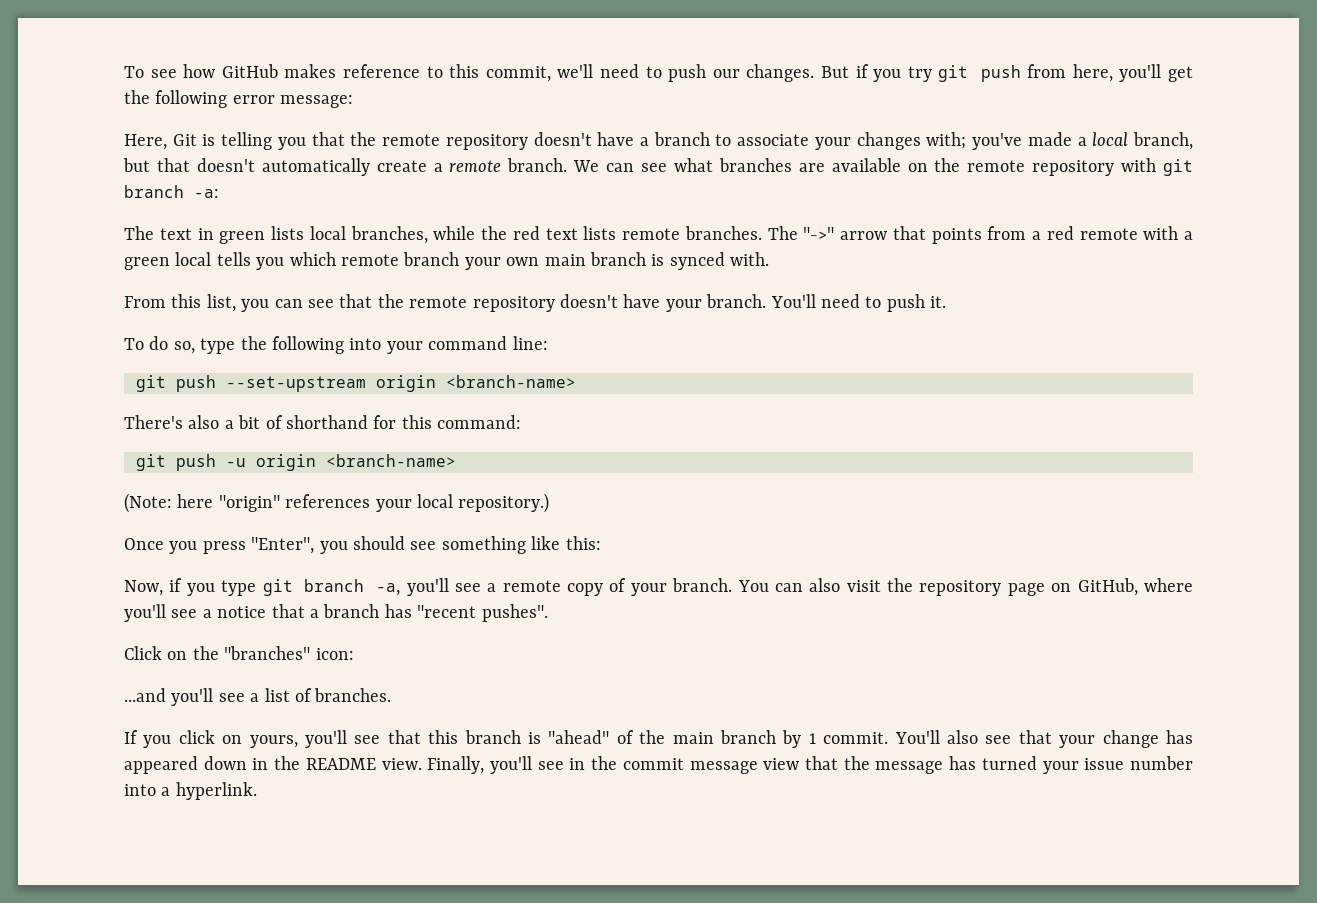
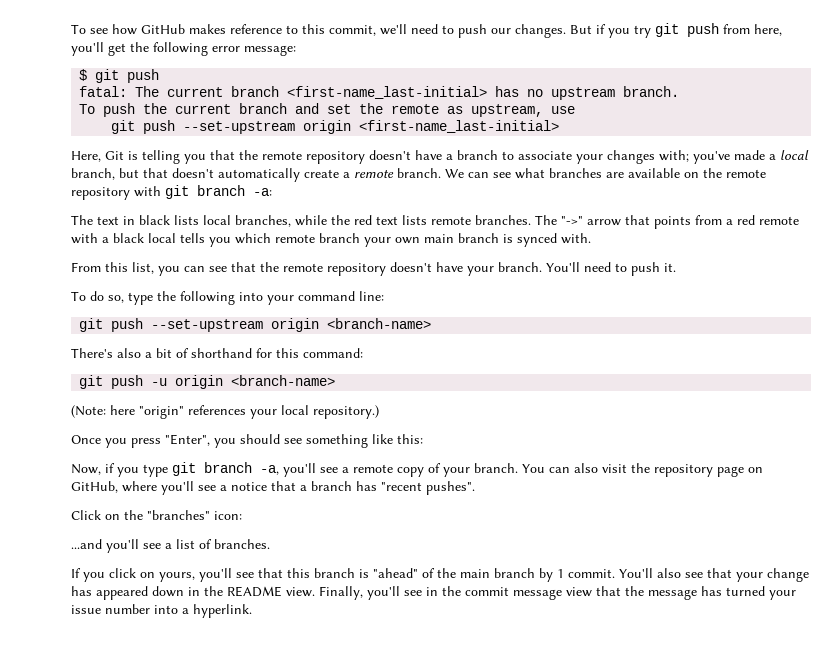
+ $ git push
+ fatal: The current branch <first-name_last-initial> has no upstream branch.
+ To push the current branch and set the remote as upstream, use
+ git push --set-upstream origin <first-name_last-initial>
- The text in green lists local branches, while the red text lists remote branches.
+ The text in black lists local branches, while the red text lists remote branches.
- The "->" arrow that points from a red remote with a green local tells you which remote branch your own main branch is synced with.
+ The "->" arrow that points from a red remote with a black local tells you which remote branch your own main branch is synced with.

